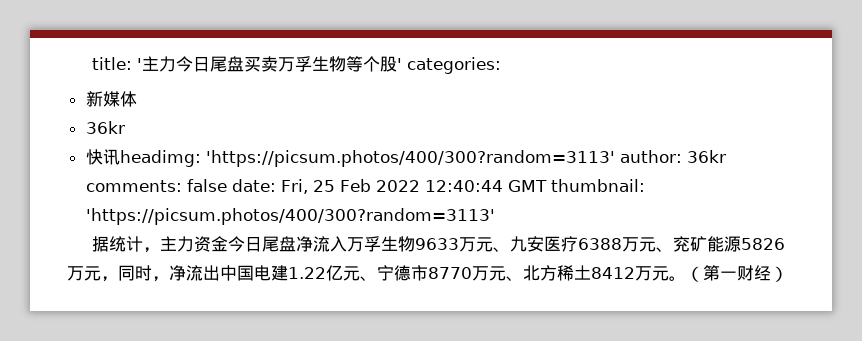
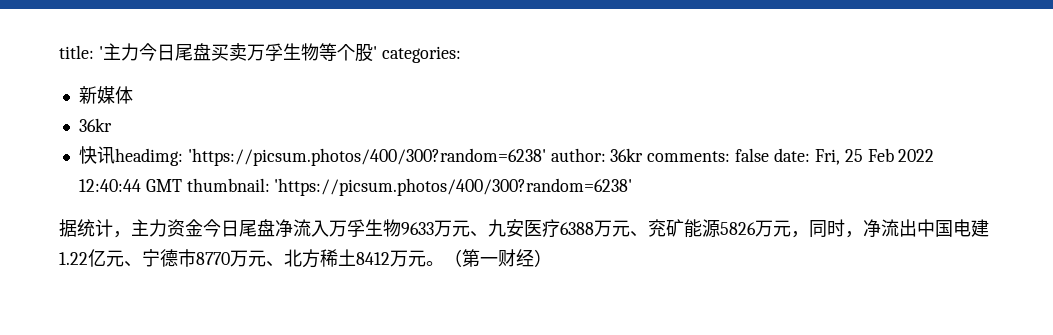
- 快讯headimg: 'https://picsum.photos/400/300?random=3113' author: 36kr comments: false date: Fri, 25 Feb 2022 12:40:44 GMT thumbnail: 'https://picsum.photos/400/300?random=3113'
+ 快讯headimg: 'https://picsum.photos/400/300?random=6238' author: 36kr comments: false date: Fri, 25 Feb 2022 12:40:44 GMT thumbnail: 'https://picsum.photos/400/300?random=6238'

